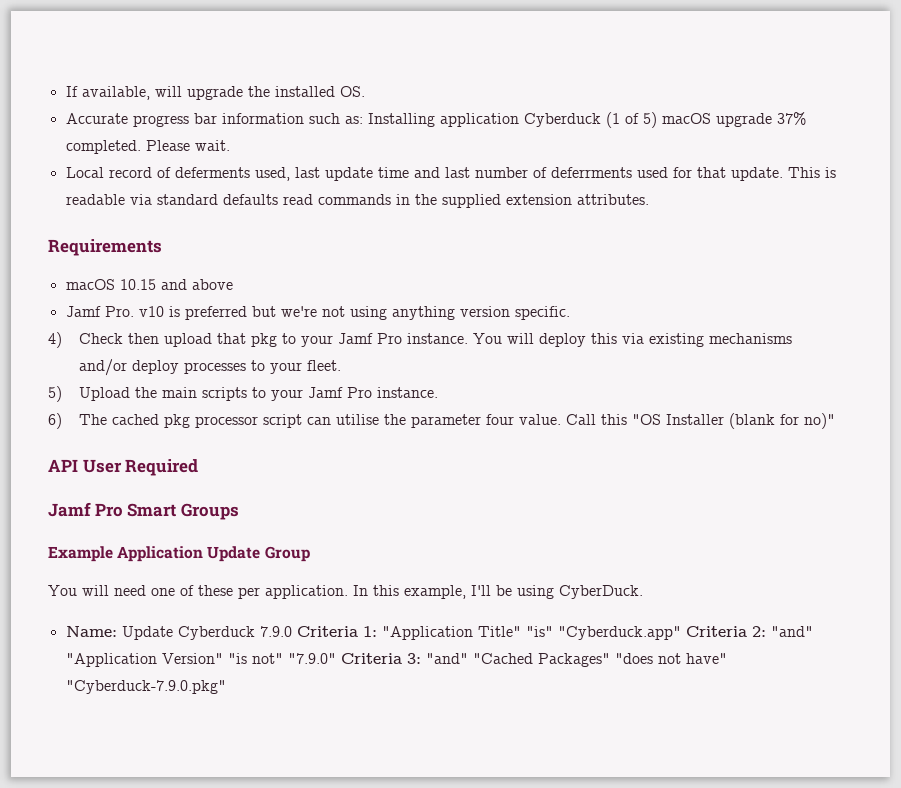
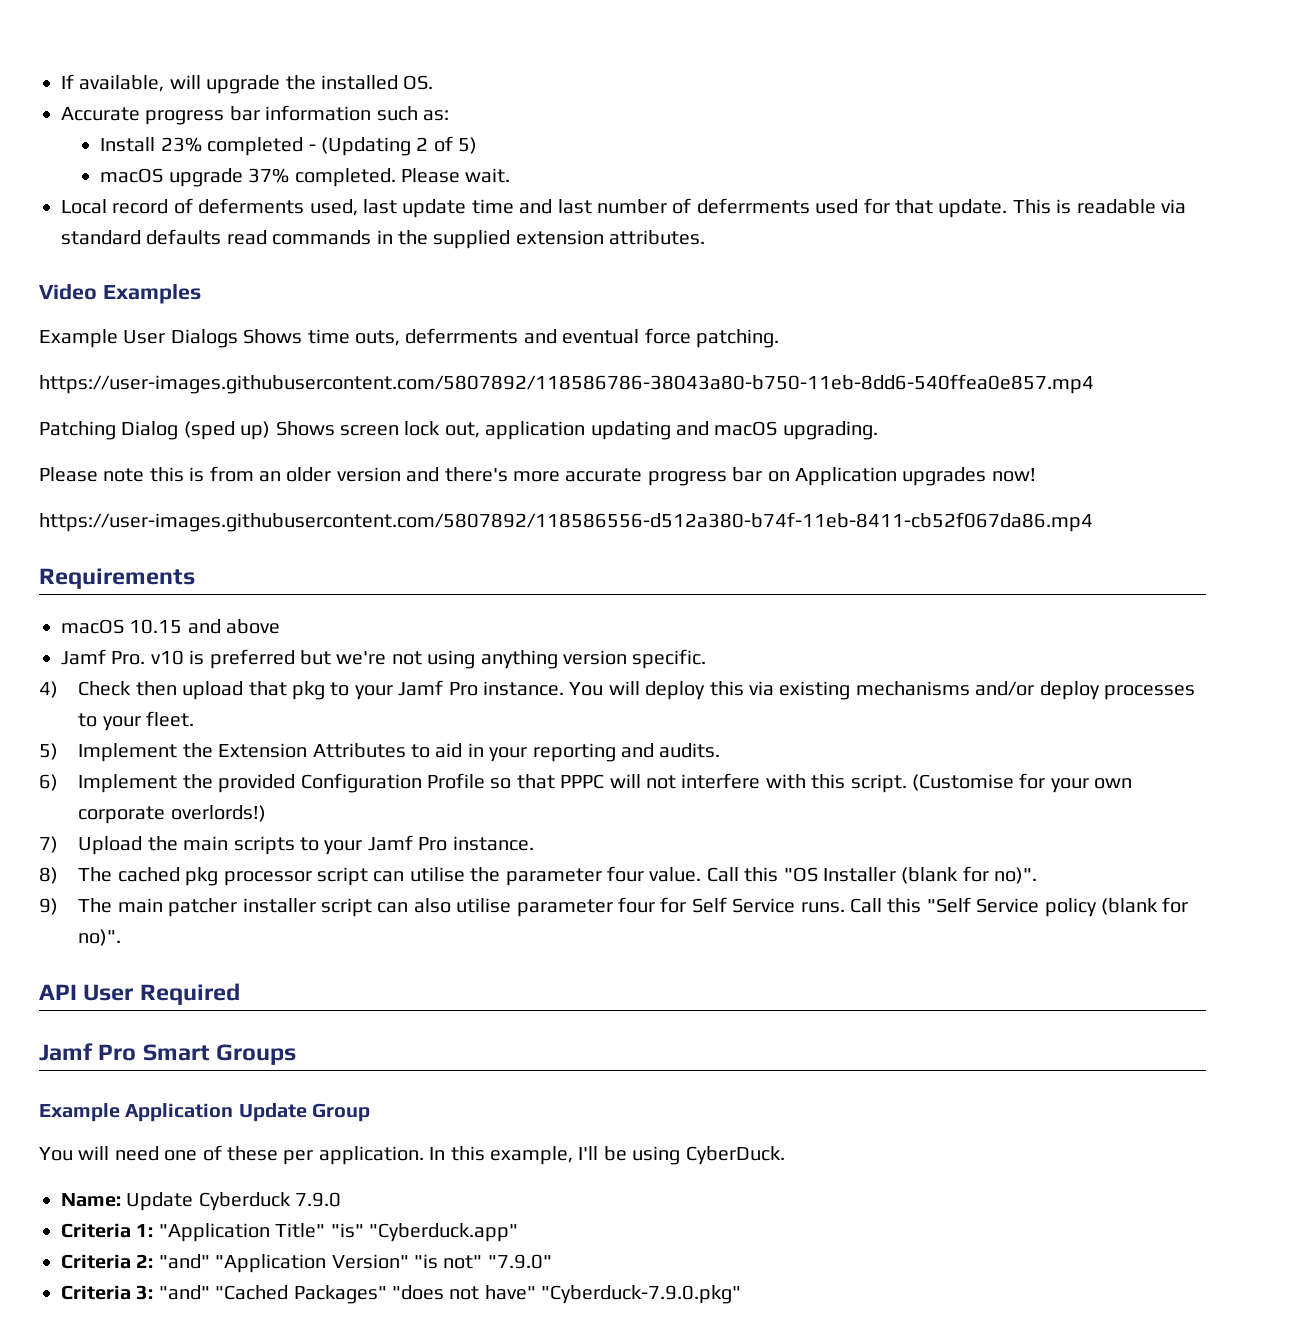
- Accurate progress bar information such as: Installing application Cyberduck (1 of 5) macOS upgrade 37% completed.
+ Accurate progress bar information such as:
+ Install 23% completed - (Updating 2 of 5)
+ macOS upgrade 37% completed.
+ Video Examples
+ Example User Dialogs Shows time outs, deferrments and eventual force patching.
+ https://user-images.githubusercontent.com/5807892/118586786-38043a80-b750-11eb-8dd6-540ffea0e857.mp4
+ Patching Dialog (sped up) Shows screen lock out, application updating and macOS upgrading.
+ Please note this is from an older version and there's more accurate progress bar on Application upgrades now!
+ https://user-images.githubusercontent.com/5807892/118586556-d512a380-b74f-11eb-8411-cb52f067da86.mp4
- 5) Upload the main scripts to your Jamf Pro instance.
+ 5) Implement the Extension Attributes to aid in your reporting and audits.
+ 6) Implement the provided Configuration Profile so that PPPC will not interfere with this script. (Customise for your own corporate overlords!)
+ 7) Upload the main scripts to your Jamf Pro instance.
- 6) The cached pkg processor script can utilise the parameter four value.
+ 8) The cached pkg processor script can utilise the parameter four value.
- Call this "OS Installer (blank for no)"
+ Call this "OS Installer (blank for no)".
+ 9) The main patcher installer script can also utilise parameter four for Self Service runs. Call this "Self Service policy (blank for no)".
- Name: Update Cyberduck 7.9.0 Criteria 1: "Application Title" "is" "Cyberduck.app" Criteria 2: "and" "Application Version" "is not" "7.9.0" Criteria 3: "and" "Cached Packages" "does not have" "Cyberduck-7.9.0.pkg"
+ Name: Update Cyberduck 7.9.0
+ Criteria 1: "Application Title" "is" "Cyberduck.app"
+ Criteria 2: "and" "Application Version" "is not" "7.9.0"
+ Criteria 3: "and" "Cached Packages" "does not have" "Cyberduck-7.9.0.pkg"

